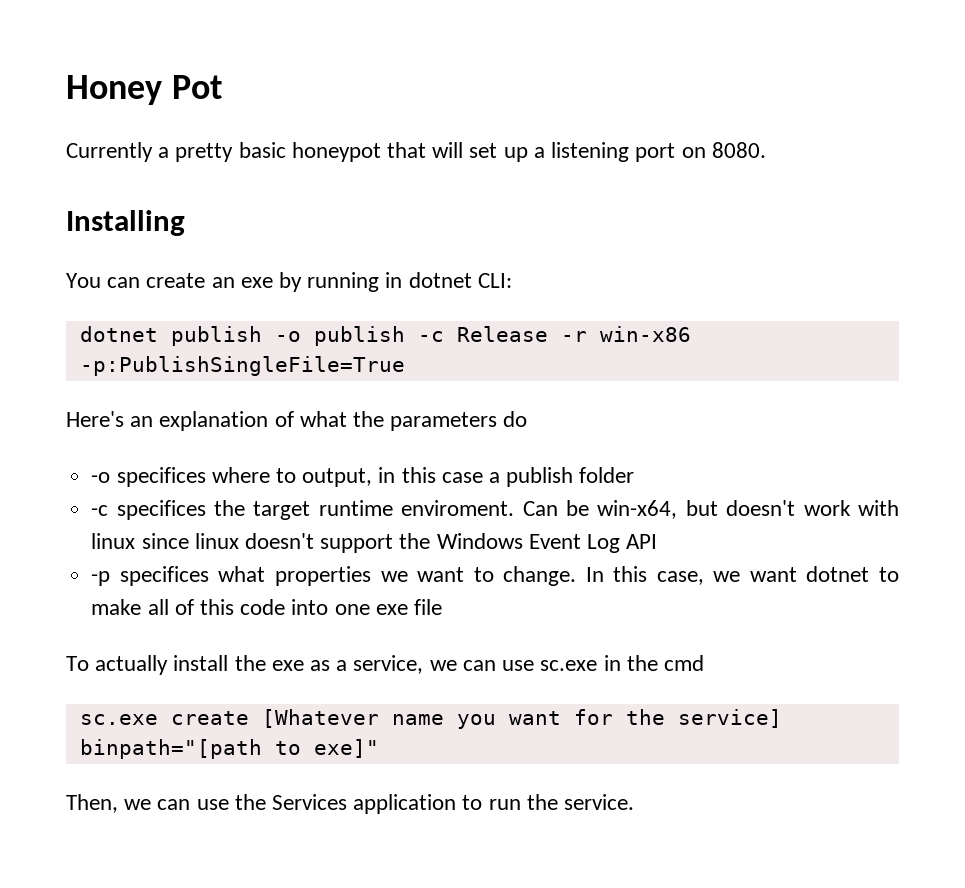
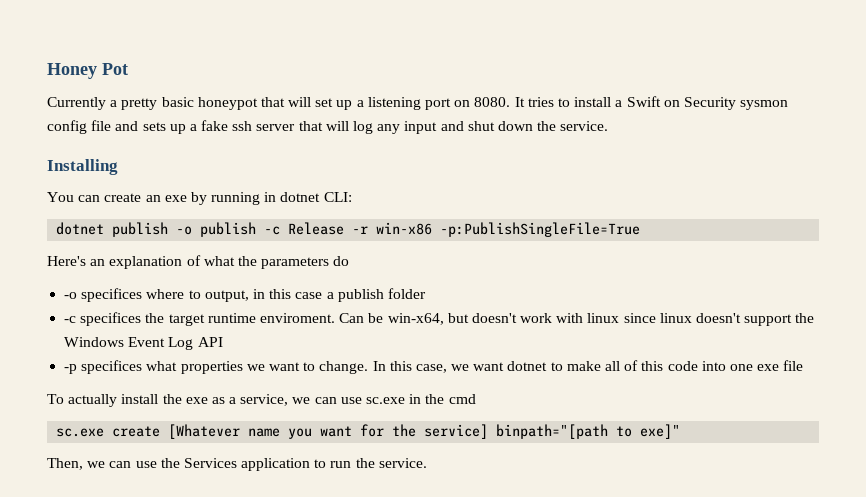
+ It tries to install a Swift on Security sysmon config file and sets up a fake ssh server that will log any input and shut down the service.

